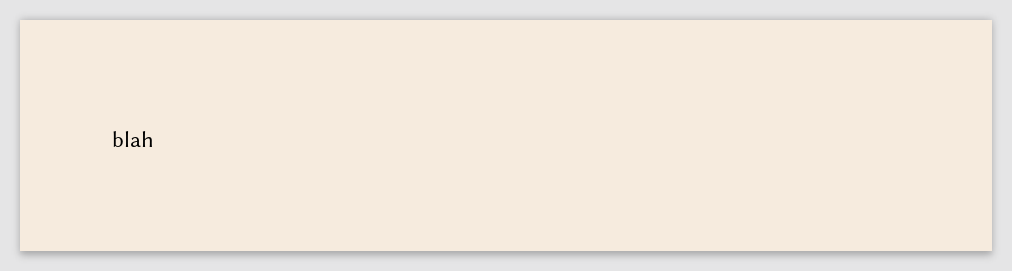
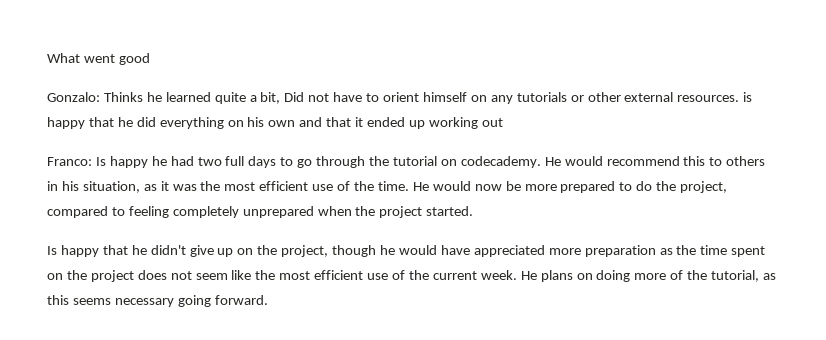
- blah
+ What went good
+ Gonzalo: Thinks he learned quite a bit, Did not have to orient himself on any tutorials or other external resources. is happy that he did everything on his own and that it ended up working out
+ Franco: Is happy he had two full days to go through the tutorial on codecademy. He would recommend this to others in his situation, as it was the most efficient use of the time. He would now be more prepared to do the project, compared to feeling completely unprepared when the project started.
+ Is happy that he didn't give up on the project, though he would have appreciated more preparation as the time spent on the project does not seem like the most efficient use of the current week. He plans on doing more of the tutorial, as this seems necessary going forward.

